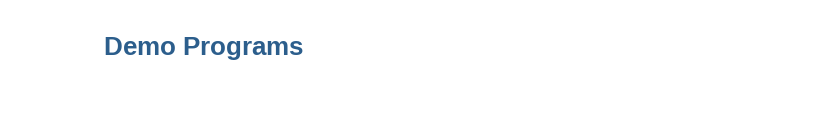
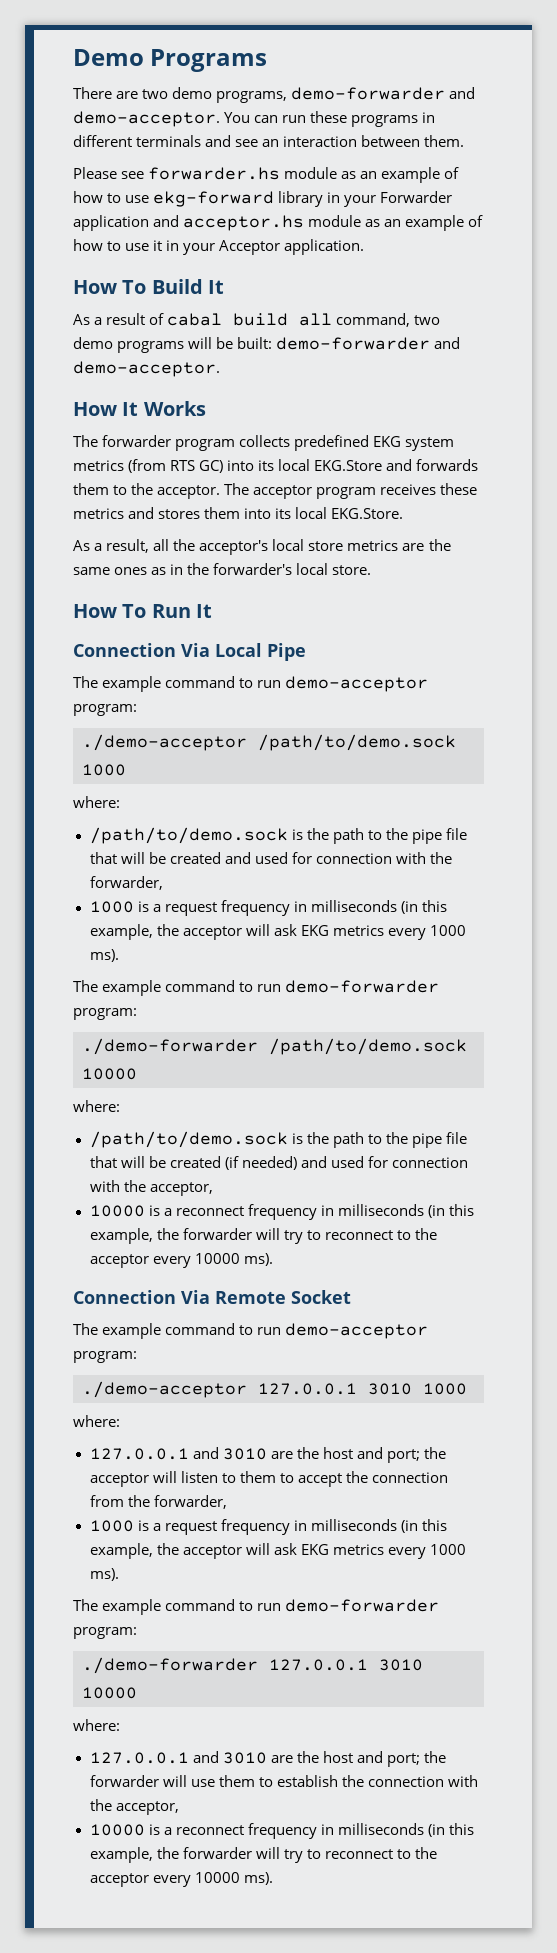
+ There are two demo programs, demo-forwarder and demo-acceptor. You can run these programs in different terminals and see an interaction between them.
+ Please see forwarder.hs module as an example of how to use ekg-forward library in your Forwarder application and acceptor.hs module as an example of how to use it in your Acceptor application.
+ How To Build It
+ As a result of cabal build all command, two demo programs will be built: demo-forwarder and demo-acceptor.
+ How It Works
+ The forwarder program collects predefined EKG system metrics (from RTS GC) into its local EKG.Store and forwards them to the acceptor. The acceptor program receives these metrics and stores them into its local EKG.Store.
+ As a result, all the acceptor's local store metrics are the same ones as in the forwarder's local store.
+ How To Run It
+ Connection Via Local Pipe
+ The example command to run demo-acceptor program:
+ ./demo-acceptor /path/to/demo.sock 1000
+ where:
+ /path/to/demo.sock is the path to the pipe file that will be created and used for connection with the forwarder,
+ 1000 is a request frequency in milliseconds (in this example, the acceptor will ask EKG metrics every 1000 ms).
+ The example command to run demo-forwarder program:
+ ./demo-forwarder /path/to/demo.sock 10000
+ where:
+ /path/to/demo.sock is the path to the pipe file that will be created (if needed) and used for connection with the acceptor,
+ 10000 is a reconnect frequency in milliseconds (in this example, the forwarder will try to reconnect to the acceptor every 10000 ms).
+ Connection Via Remote Socket
+ The example command to run demo-acceptor program:
+ ./demo-acceptor 127.0.0.1 3010 1000
+ where:
+ 127.0.0.1 and 3010 are the host and port; the acceptor will listen to them to accept the connection from the forwarder,
+ 1000 is a request frequency in milliseconds (in this example, the acceptor will ask EKG metrics every 1000 ms).
+ The example command to run demo-forwarder program:
+ ./demo-forwarder 127.0.0.1 3010 10000
+ where:
+ 127.0.0.1 and 3010 are the host and port; the forwarder will use them to establish the connection with the acceptor,
+ 10000 is a reconnect frequency in milliseconds (in this example, the forwarder will try to reconnect to the acceptor every 10000 ms).

